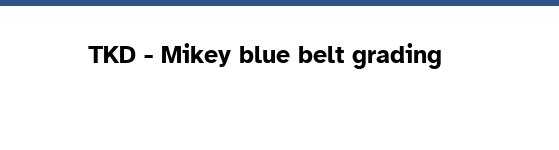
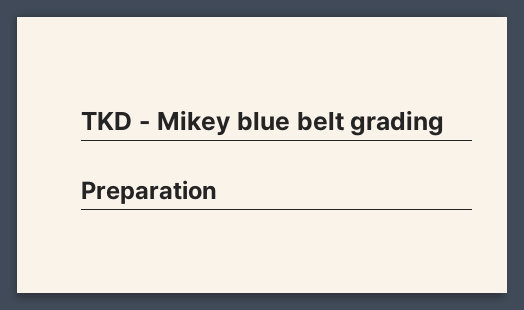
+ Preparation

